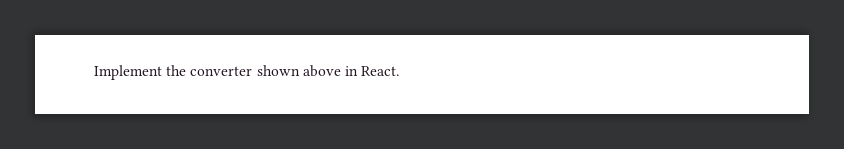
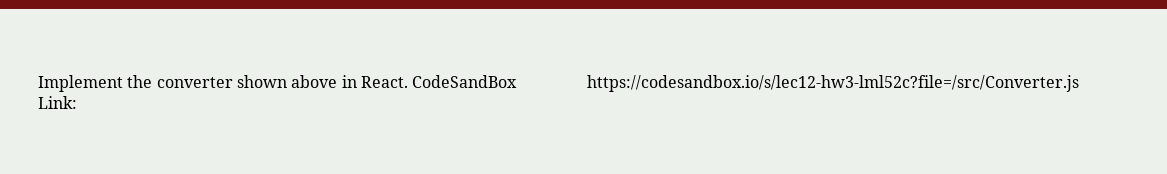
+ CodeSandBox Link: https://codesandbox.io/s/lec12-hw3-lml52c?file=/src/Converter.js

